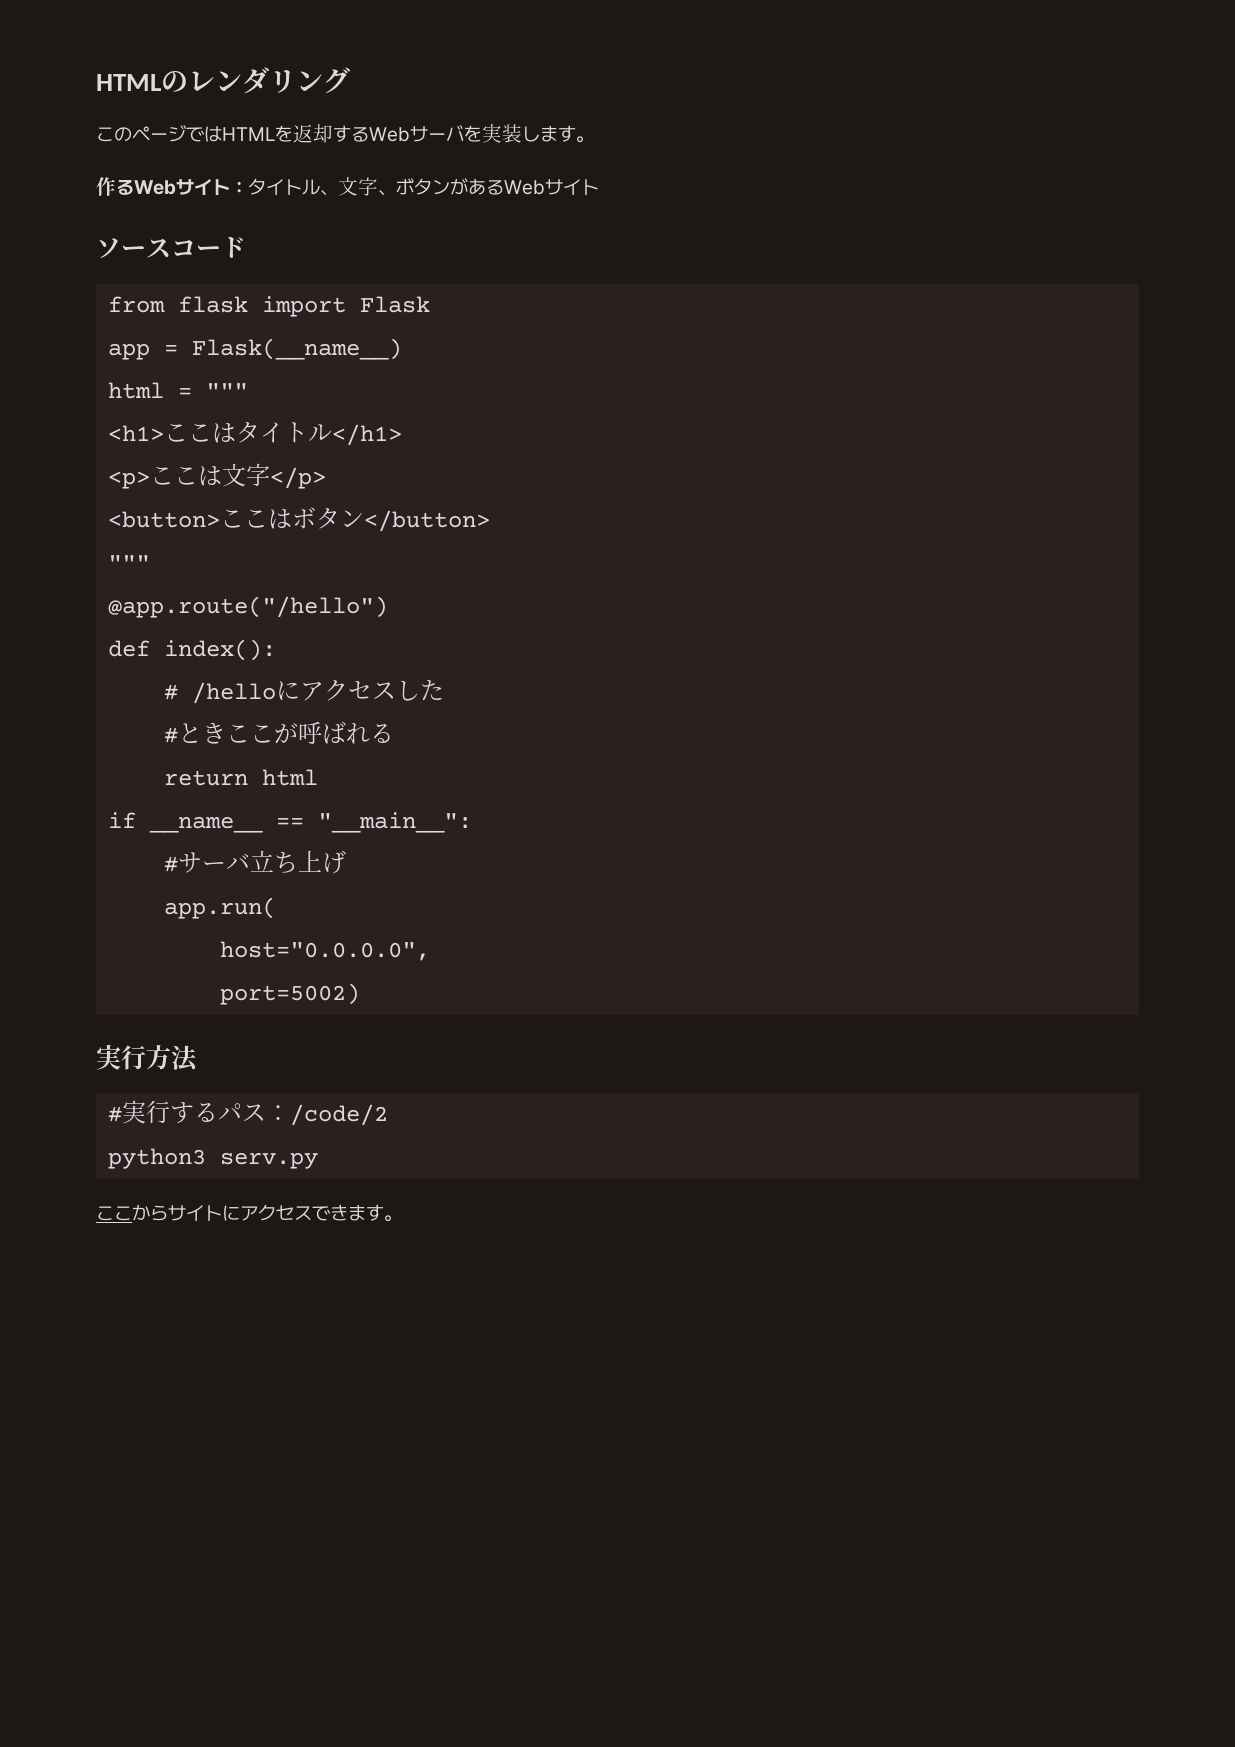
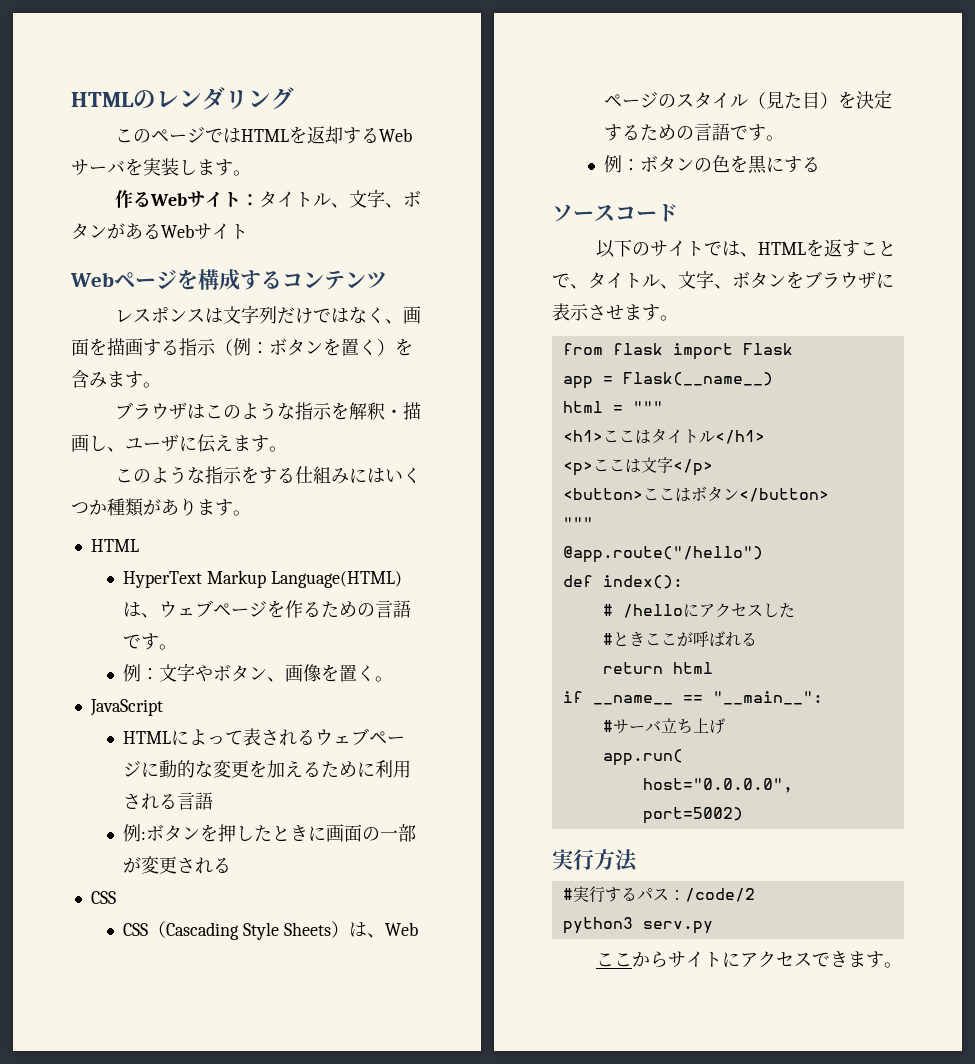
+ Webページを構成するコンテンツ
+ レスポンスは文字列だけではなく、画面を描画する指示（例：ボタンを置く）を含みます。
+ ブラウザはこのような指示を解釈・描画し、ユーザに伝えます。
+ このような指示をする仕組みにはいくつか種類があります。
+ HTML
+ HyperText Markup Language(HTML)は、ウェブページを作るための言語です。
+ 例：文字やボタン、画像を置く。
+ JavaScript
+ HTMLによって表されるウェブページに動的な変更を加えるために利用される言語
+ 例:ボタンを押したときに画面の一部が変更される
+ CSS
+ CSS（Cascading Style Sheets）は、Webページのスタイル（見た目）を決定するための言語です。
+ 例：ボタンの色を黒にする
  ソースコード
+ 以下のサイトでは、HTMLを返すことで、タイトル、文字、ボタンをブラウザに表示させます。

